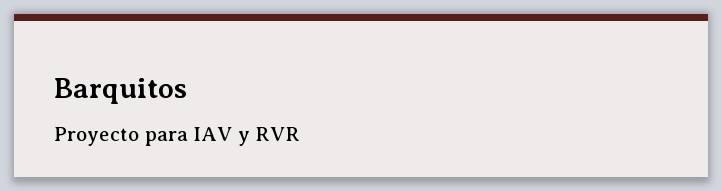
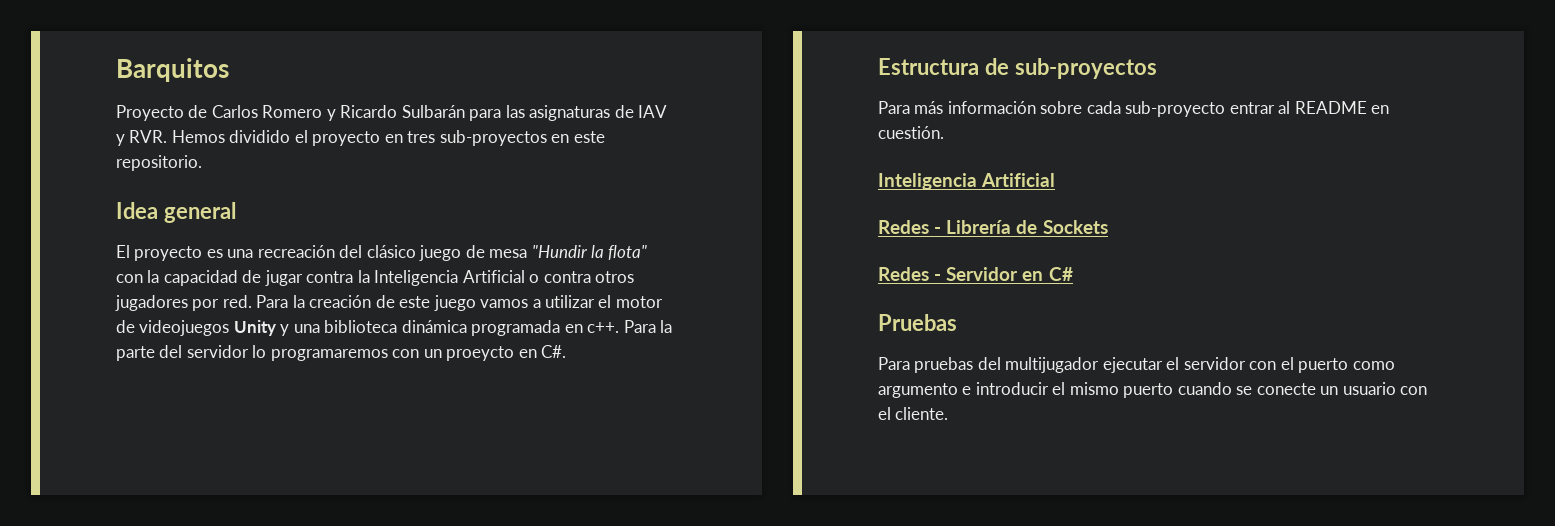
- Proyecto para IAV y RVR
+ Proyecto de Carlos Romero y Ricardo Sulbarán para las asignaturas de IAV y RVR. Hemos dividido el proyecto en tres sub-proyectos en este repositorio.
+ Idea general
+ El proyecto es una recreación del clásico juego de mesa "Hundir la flota" con la capacidad de jugar contra la Inteligencia Artificial o contra otros jugadores por red. Para la creación de este juego vamos a utilizar el motor de videojuegos Unity y una biblioteca dinámica programada en c++. Para la parte del servidor lo programaremos con un proeycto en C#.
+ Estructura de sub-proyectos
+ Para más información sobre cada sub-proyecto entrar al README en cuestión.
+ Inteligencia Artificial
+ Redes - Librería de Sockets
+ Redes - Servidor en C#
+ Pruebas
+ Para pruebas del multijugador ejecutar el servidor con el puerto como argumento e introducir el mismo puerto cuando se conecte un usuario con el cliente.

